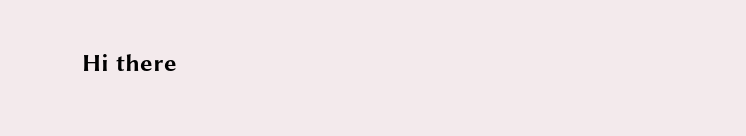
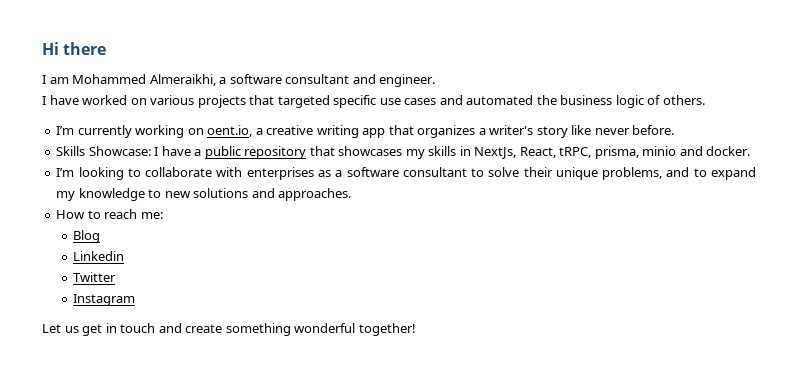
+ I am Mohammed Almeraikhi, a software consultant and engineer.
+ I have worked on various projects that targeted specific use cases and automated the business logic of others.
+ I’m currently working on oent.io, a creative writing app that organizes a writer's story like never before.
+ Skills Showcase: I have a public repository that showcases my skills in NextJs, React, tRPC, prisma, minio and docker.
+ I’m looking to collaborate with enterprises as a software consultant to solve their unique problems, and to expand my knowledge to new solutions and approaches.
+ How to reach me:
+ Blog
+ Linkedin
+ Twitter
+ Instagram
+ Let us get in touch and create something wonderful together!

